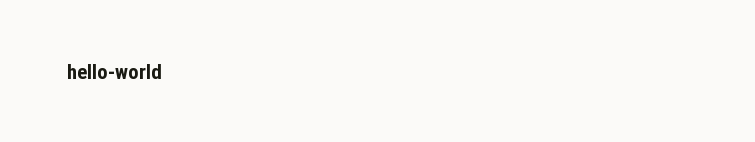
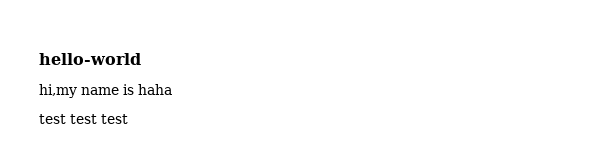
+ hi,my name is haha
+ test test test

